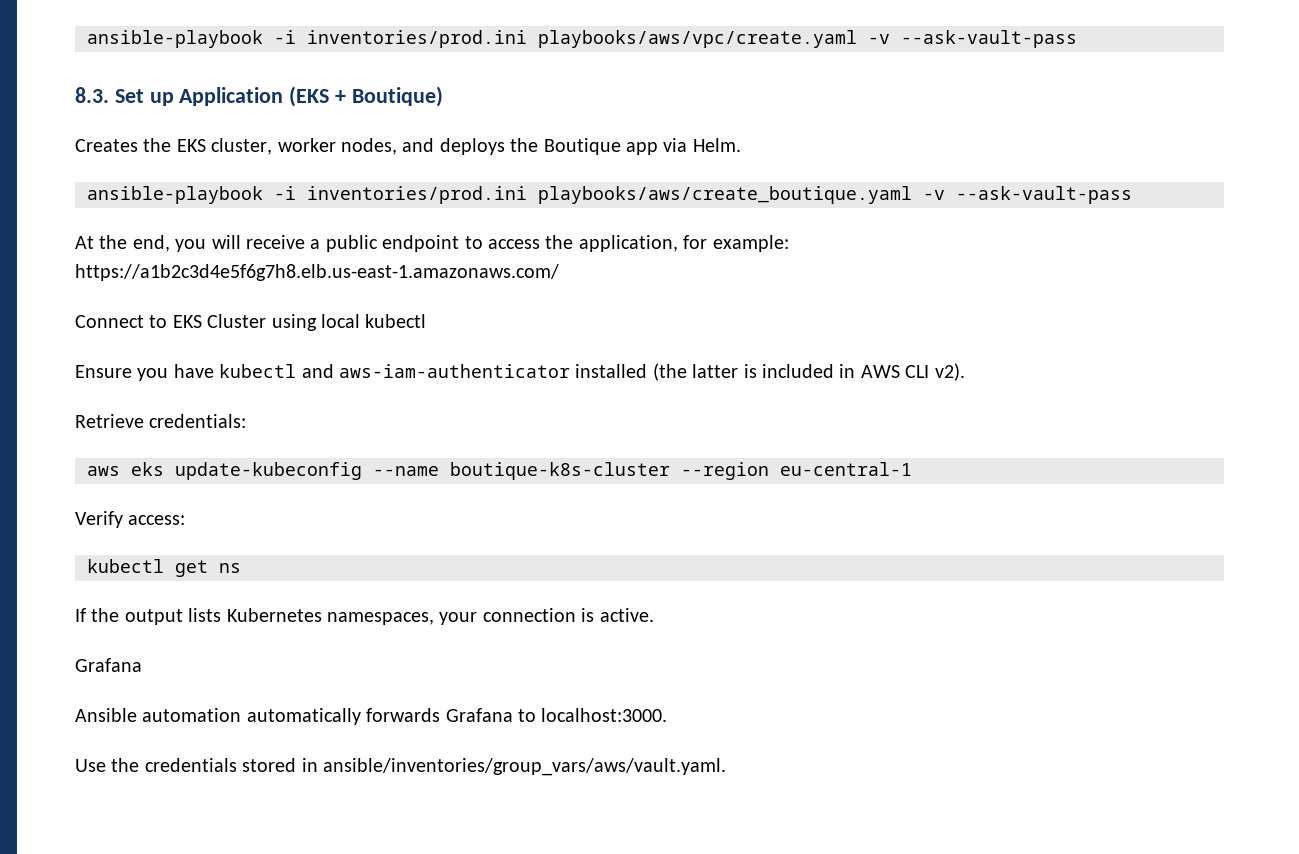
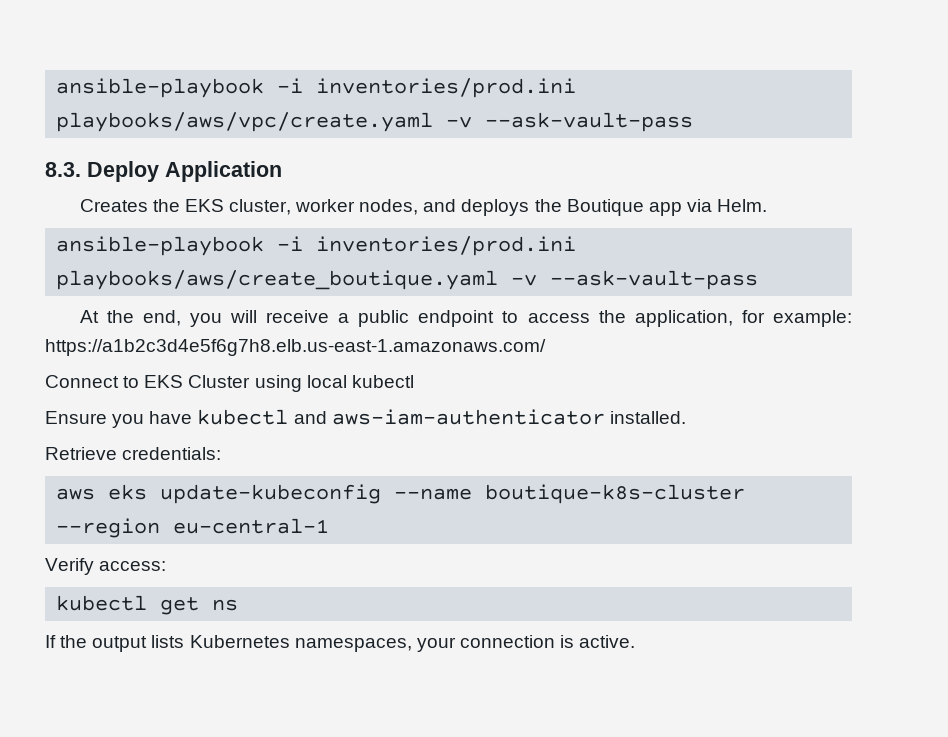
- 8.3. Set up Application (EKS + Boutique)
+ 8.3. Deploy Application
- Ensure you have kubectl and aws-iam-authenticator installed (the latter is included in AWS CLI v2).
+ Ensure you have kubectl and aws-iam-authenticator installed.
  If the output lists Kubernetes namespaces, your connection is active.
- Grafana
- Ansible automation automatically forwards Grafana to localhost:3000.
- Use the credentials stored in ansible/inventories/group_vars/aws/vault.yaml.

